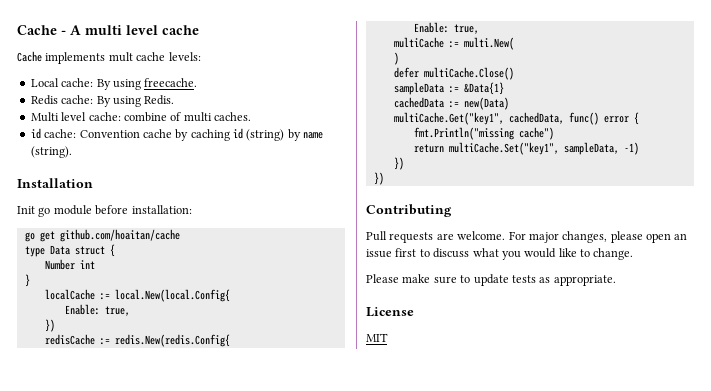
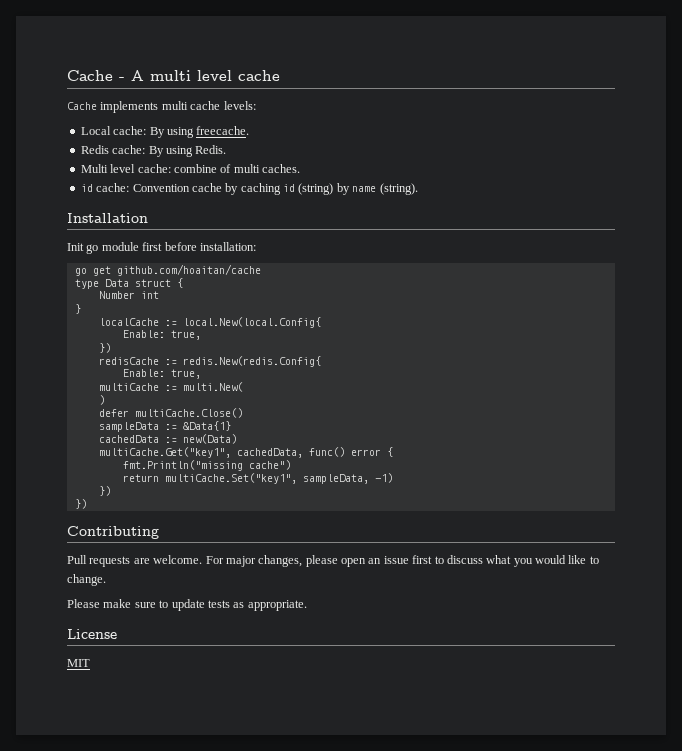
- Cache implements mult cache levels:
+ Cache implements multi cache levels:
- Init go module before installation:
+ Init go module first before installation:

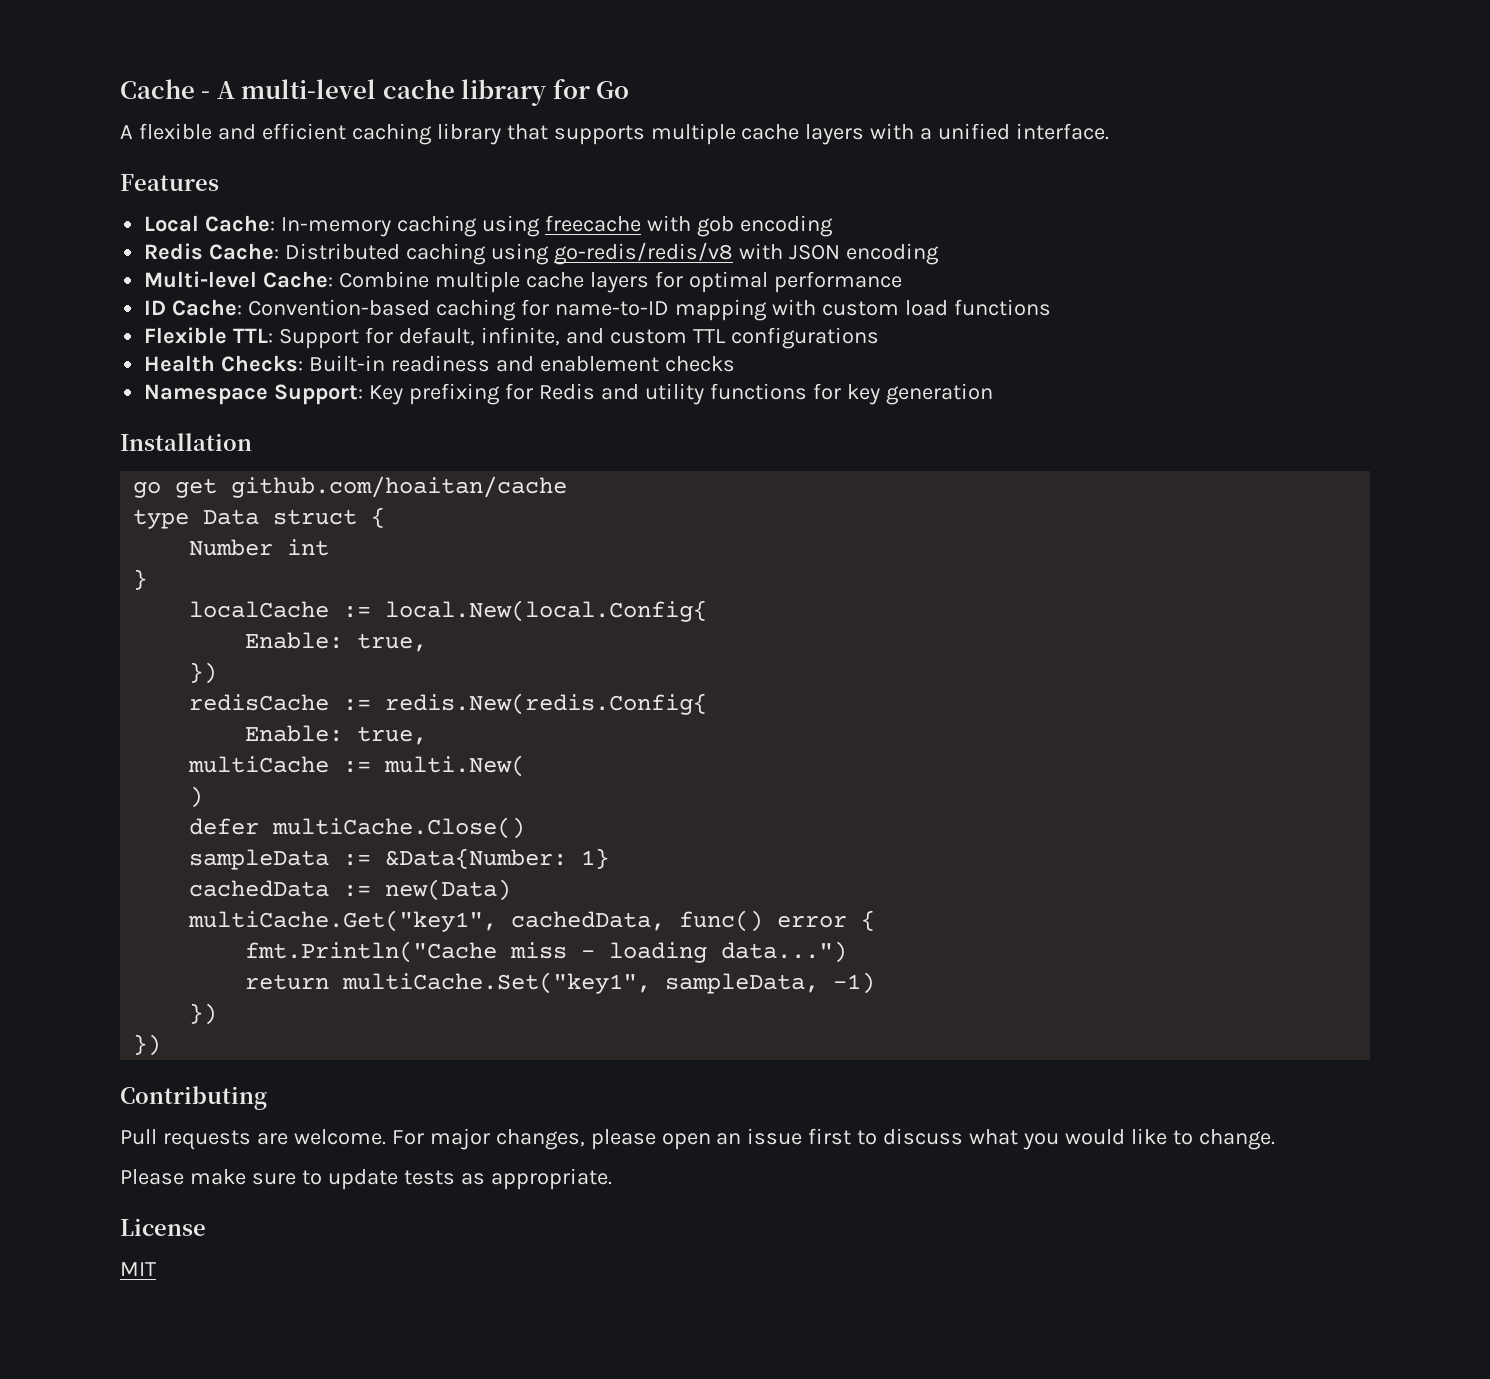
- Cache - A multi level cache
- Cache implements multi cache levels:
- Local cache: By using freecache.
- Redis cache: By using Redis.
- Multi level cache: combine of multi caches.
- id cache: Convention cache by caching id (string) by name (string).
+ Cache - A multi-level cache library for Go
+ A flexible and efficient caching library that supports multiple cache layers with a unified interface.
+ Features
+ Local Cache: In-memory caching using freecache with gob encoding
+ Redis Cache: Distributed caching using go-redis/redis/v8 with JSON encoding
+ Multi-level Cache: Combine multiple cache layers for optimal performance
+ ID Cache: Convention-based caching for name-to-ID mapping with custom load functions
+ Flexible TTL: Support for default, infinite, and custom TTL configurations
+ Health Checks: Built-in readiness and enablement checks
+ Namespace Support: Key prefixing for Redis and utility functions for key generation
  Installation
- Init go module first before installation:
- sampleData := &Data{1}
+ sampleData := &Data{Number: 1}
- fmt.Println("missing cache")
+ fmt.Println("Cache miss - loading data...")

